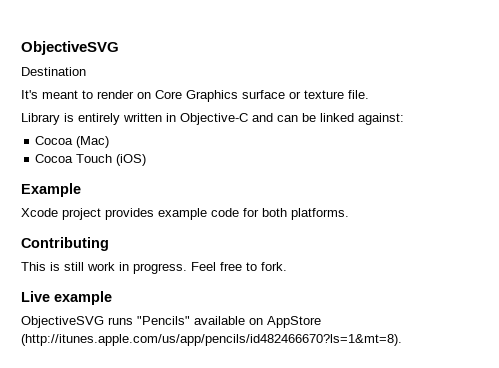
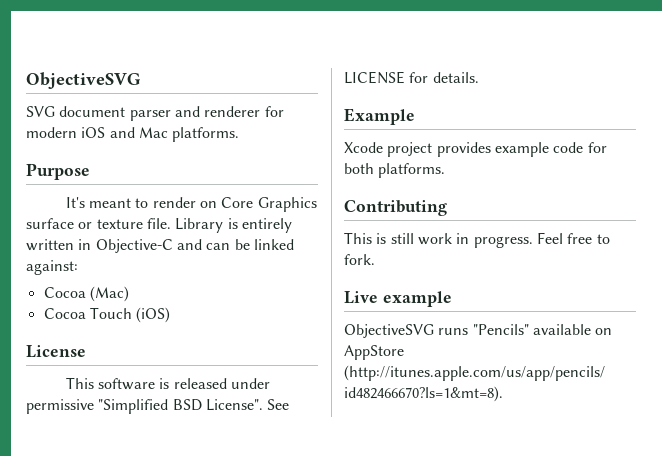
- Destination
+ SVG document parser and renderer for modern iOS and Mac platforms.
+ Purpose
- It's meant to render on Core Graphics surface or texture file.
- Library is entirely written in Objective-C and can be linked against:
+ It's meant to render on Core Graphics surface or texture file. Library is entirely written in Objective-C and can be linked against:
+ License
+ This software is released under permissive "Simplified BSD License". See LICENSE for details.

